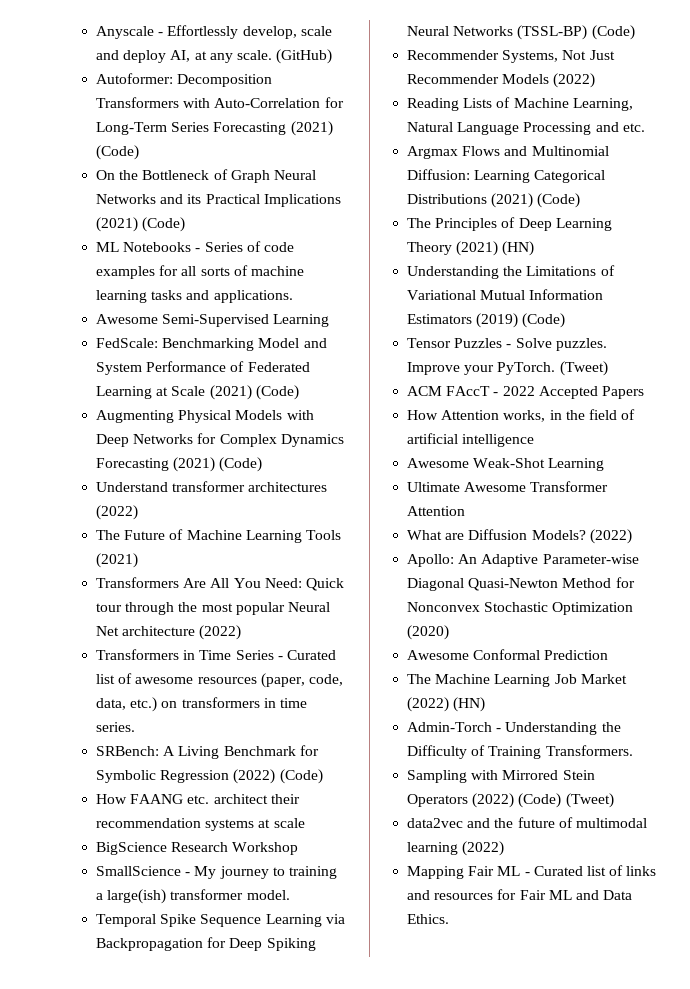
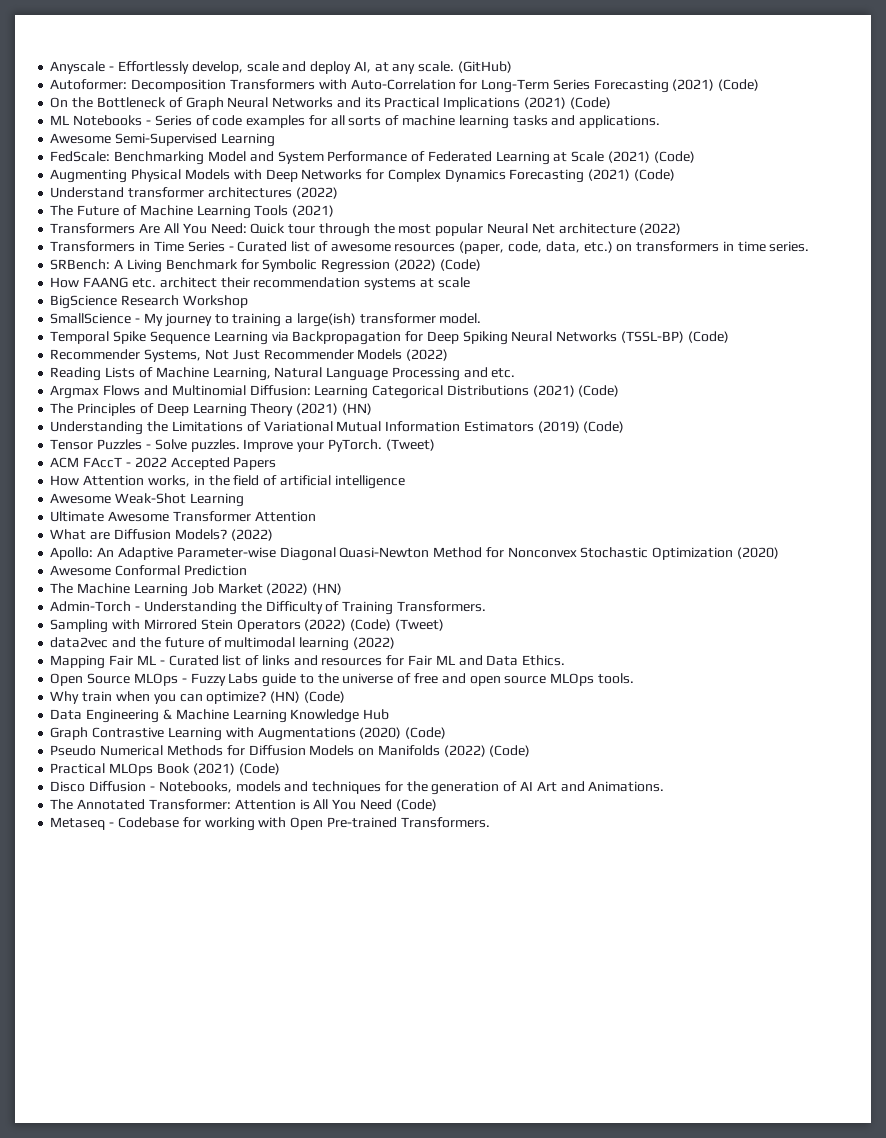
+ Open Source MLOps - Fuzzy Labs guide to the universe of free and open source MLOps tools.
+ Why train when you can optimize? (HN) (Code)
+ Data Engineering & Machine Learning Knowledge Hub
+ Graph Contrastive Learning with Augmentations (2020) (Code)
+ Pseudo Numerical Methods for Diffusion Models on Manifolds (2022) (Code)
+ Practical MLOps Book (2021) (Code)
+ Disco Diffusion - Notebooks, models and techniques for the generation of AI Art and Animations.
+ The Annotated Transformer: Attention is All You Need (Code)
+ Metaseq - Codebase for working with Open Pre-trained Transformers.

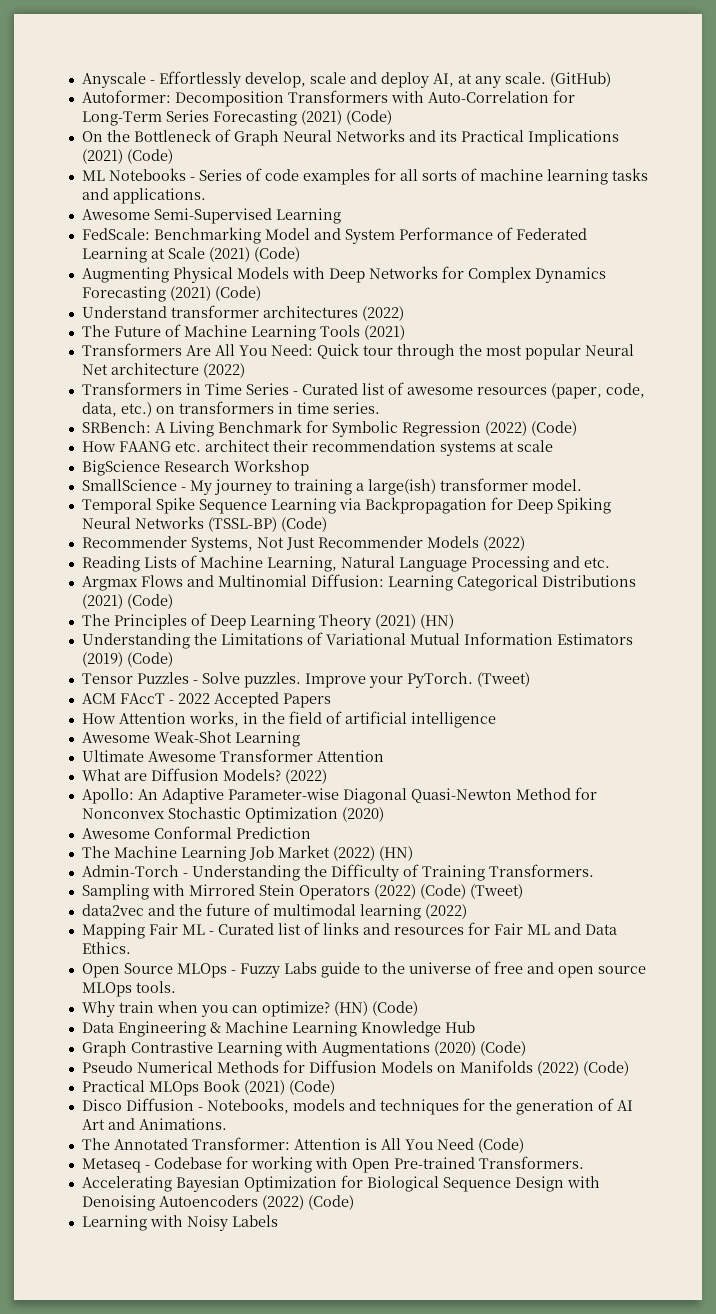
+ Accelerating Bayesian Optimization for Biological Sequence Design with Denoising Autoencoders (2022) (Code)
+ Learning with Noisy Labels

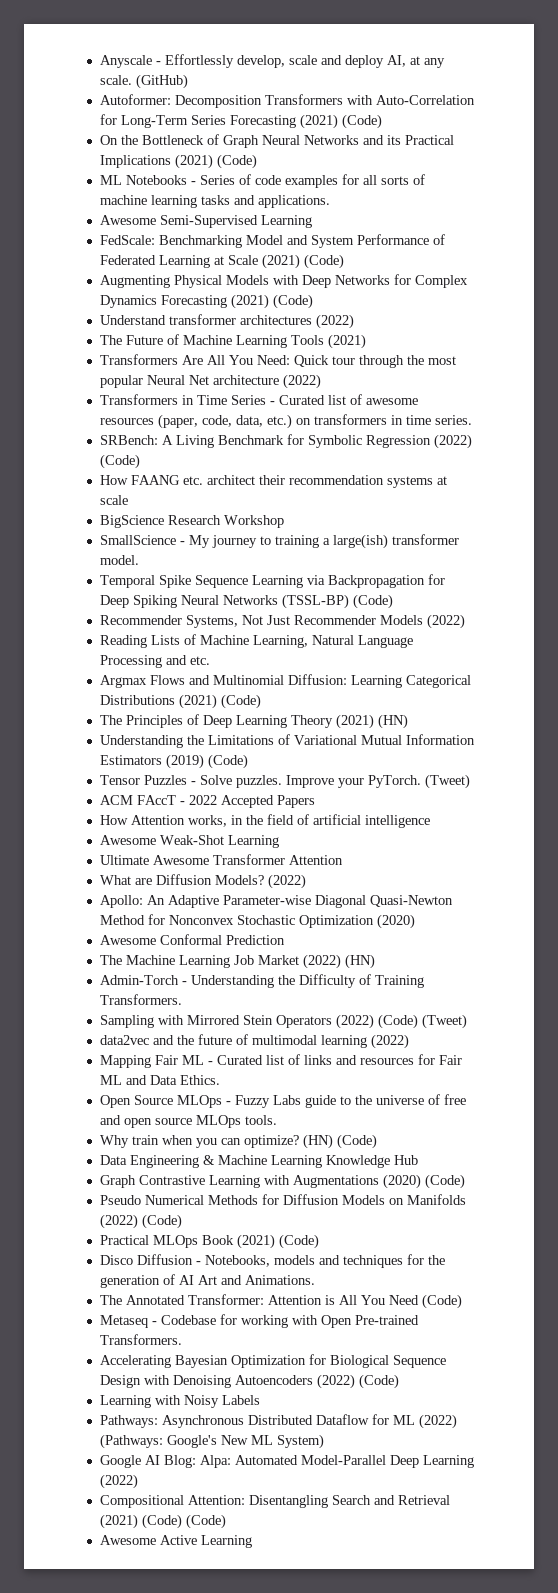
+ Pathways: Asynchronous Distributed Dataflow for ML (2022) (Pathways: Google's New ML System)
+ Google AI Blog: Alpa: Automated Model-Parallel Deep Learning (2022)
+ Compositional Attention: Disentangling Search and Retrieval (2021) (Code) (Code)
+ Awesome Active Learning

